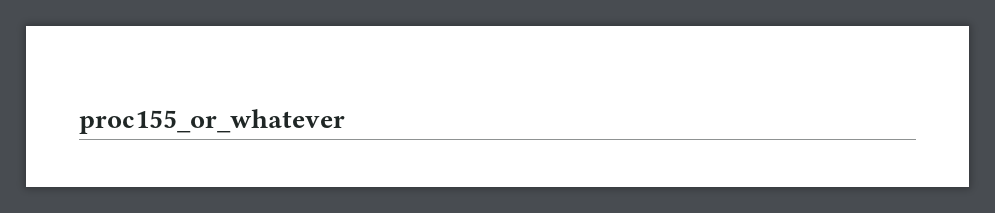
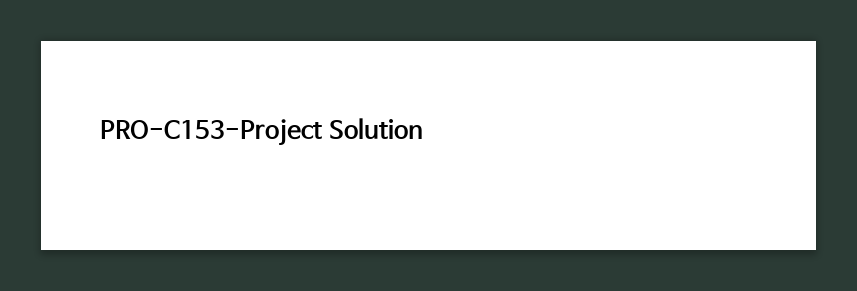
- proc155_or_whatever
+ PRO-C153-Project Solution

